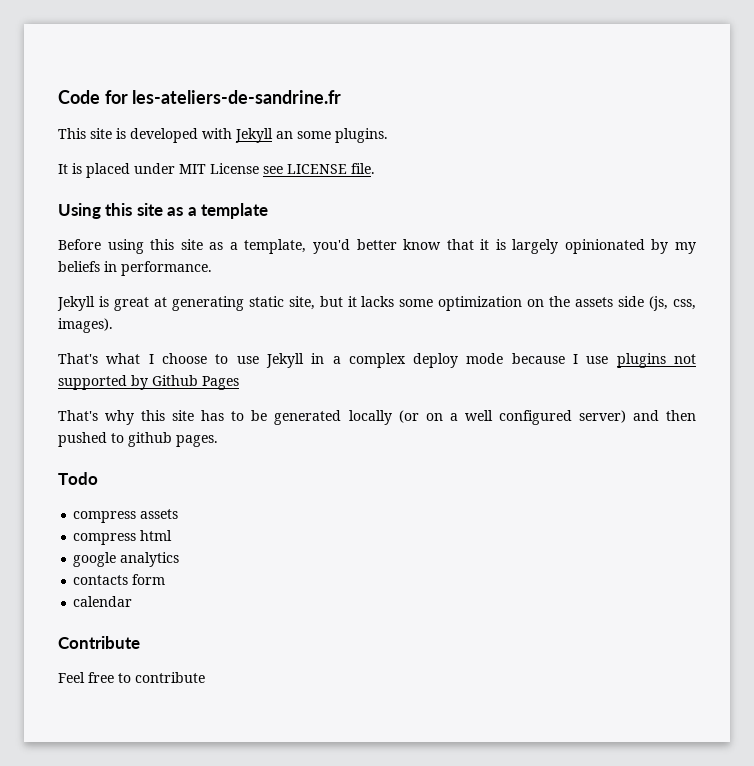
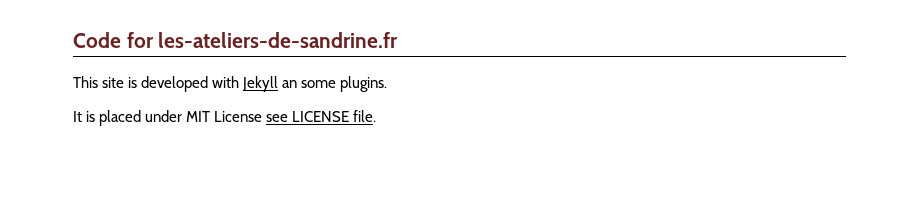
- Using this site as a template
- Before using this site as a template, you'd better know that it is largely opinionated by my beliefs in performance.
- Jekyll is great at generating static site, but it lacks some optimization on the assets side (js, css, images).
- That's what I choose to use Jekyll in a complex deploy mode because I use plugins not supported by Github Pages
- That's why this site has to be generated locally (or on a well configured server) and then pushed to github pages.
- Todo
- compress assets
- compress html
- google analytics
- contacts form
- calendar
- Contribute
- Feel free to contribute

